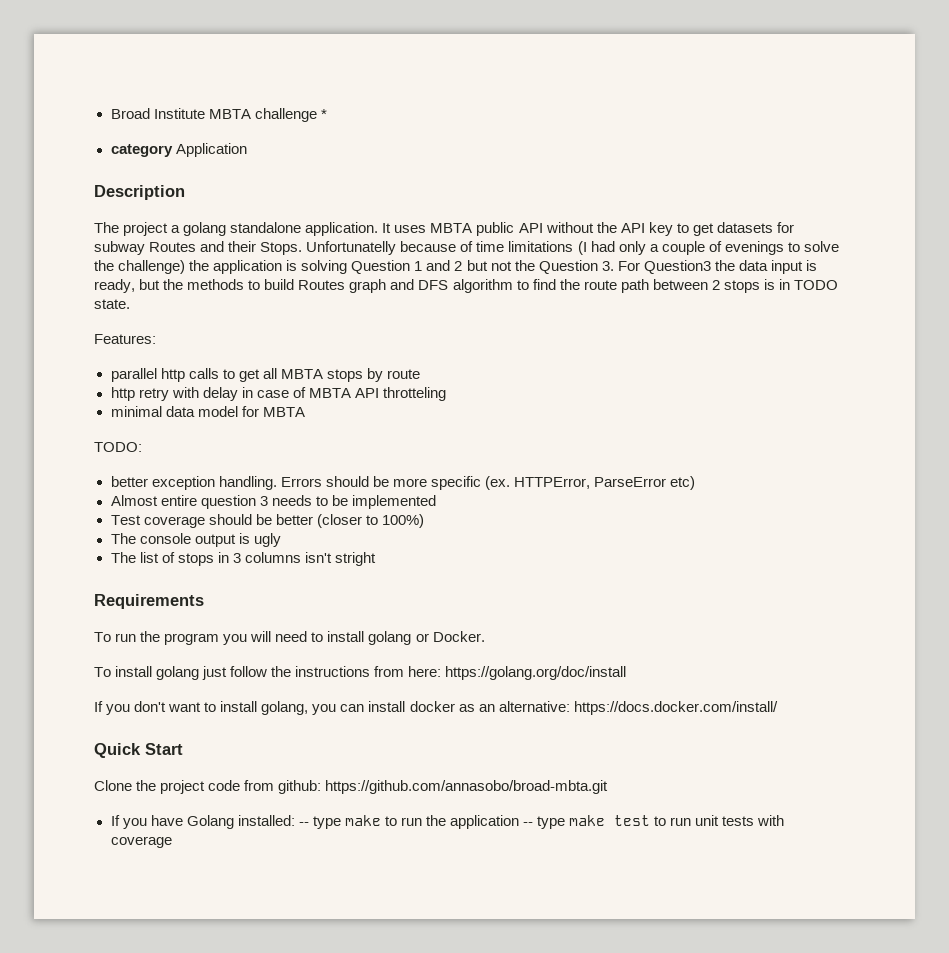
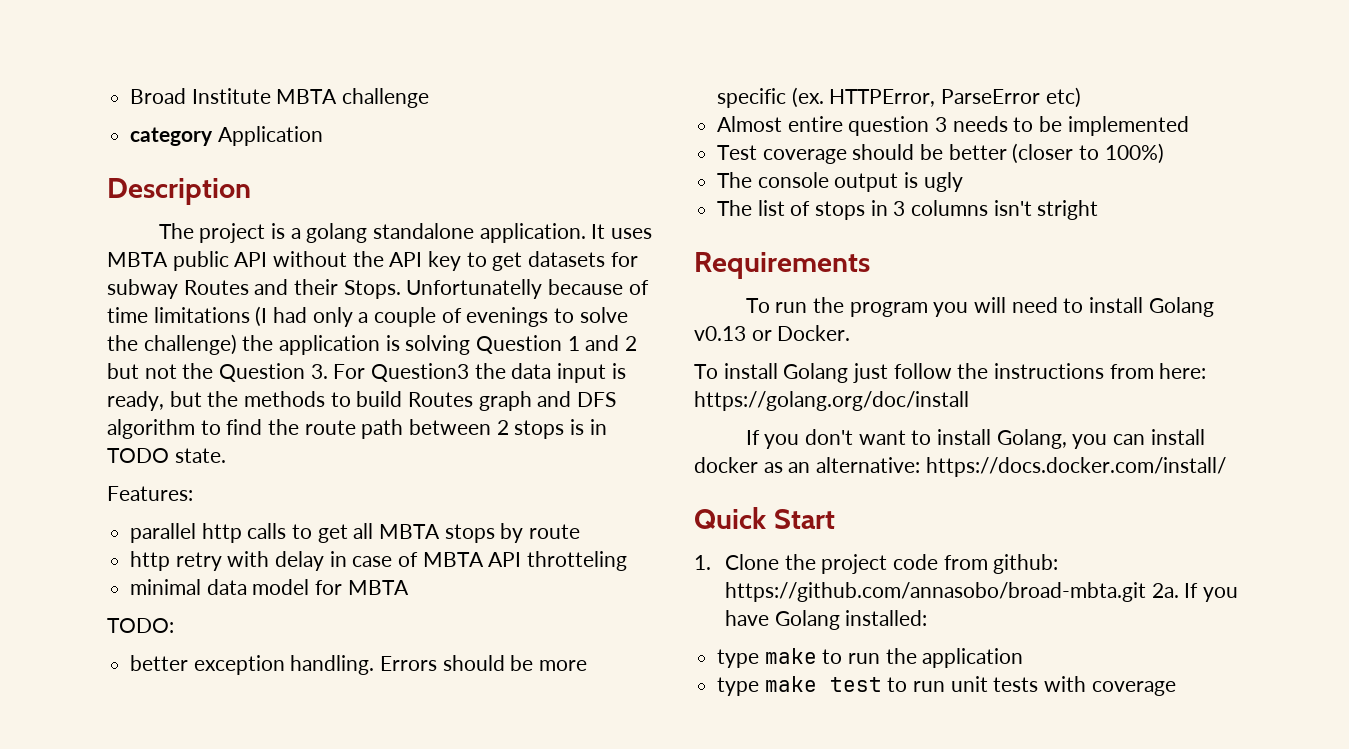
- Broad Institute MBTA challenge *
+ Broad Institute MBTA challenge
- The project a golang standalone application.
+ The project is a golang standalone application.
- To run the program you will need to install golang or Docker.
+ To run the program you will need to install Golang v0.13 or Docker.
- To install golang just follow the instructions from here: https://golang.org/doc/install
+ To install Golang just follow the instructions from here: https://golang.org/doc/install
- If you don't want to install golang, you can install docker as an alternative: https://docs.docker.com/install/
+ If you don't want to install Golang, you can install docker as an alternative: https://docs.docker.com/install/
- Clone the project code from github: https://github.com/annasobo/broad-mbta.git
- If you have Golang installed: -- type make to run the application -- type make test to run unit tests with coverage
+ 1. Clone the project code from github: https://github.com/annasobo/broad-mbta.git 2a. If you have Golang installed:
+ type make to run the application
+ type make test to run unit tests with coverage

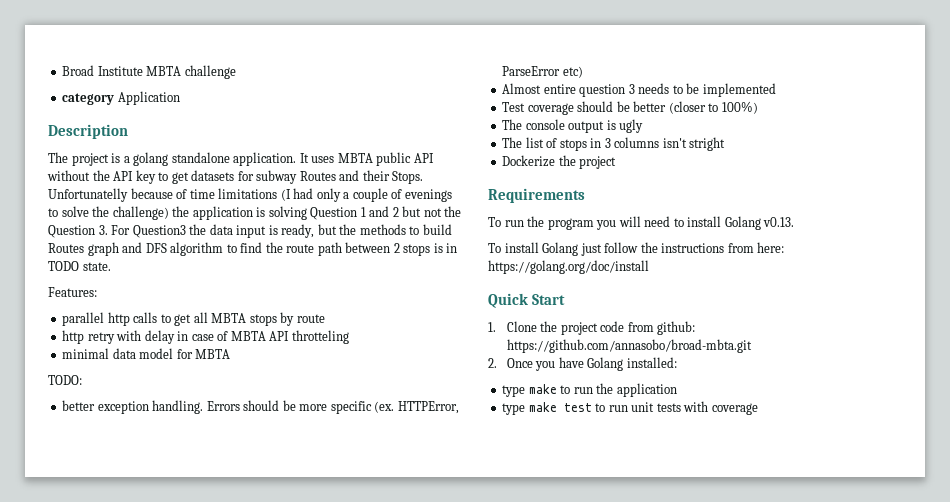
+ Dockerize the project
- To run the program you will need to install Golang v0.13 or Docker.
+ To run the program you will need to install Golang v0.13.
- If you don't want to install Golang, you can install docker as an alternative: https://docs.docker.com/install/
- 1. Clone the project code from github: https://github.com/annasobo/broad-mbta.git 2a. If you have Golang installed:
+ 1. Clone the project code from github: https://github.com/annasobo/broad-mbta.git
+ 2. Once you have Golang installed:

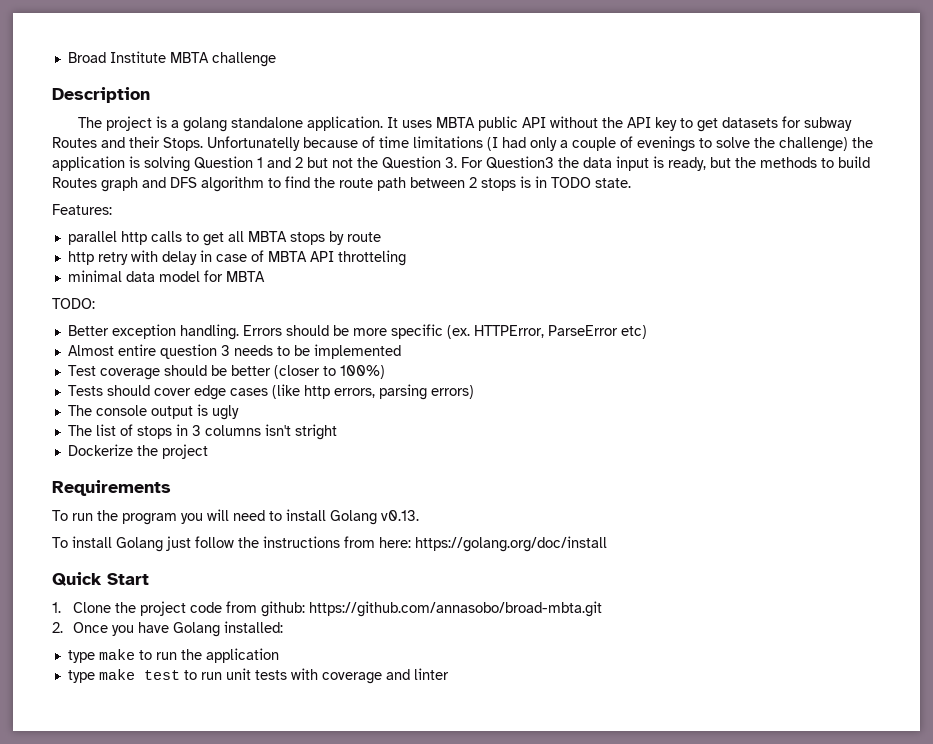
- category Application
- better exception handling.
+ Better exception handling.
+ Tests should cover edge cases (like http errors, parsing errors)
- type make test to run unit tests with coverage
+ type make test to run unit tests with coverage and linter

